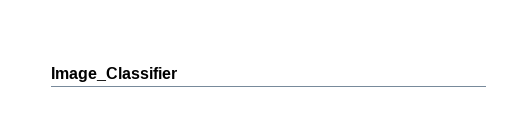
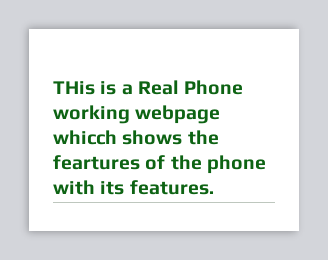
- Image_Classifier
+ THis is a Real Phone working webpage whicch shows the feartures of the phone with its features.

